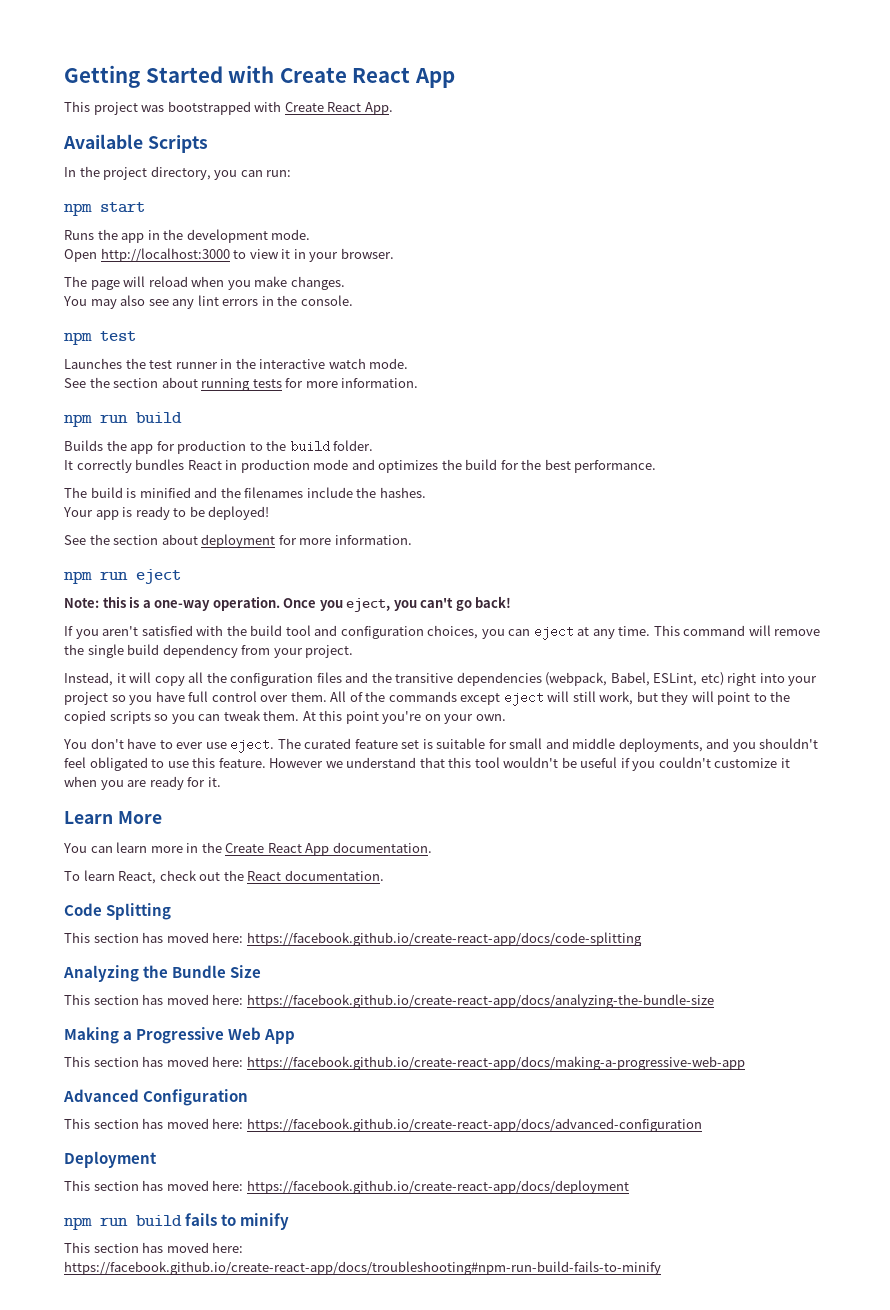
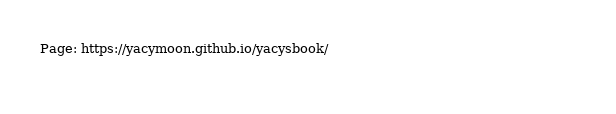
- Getting Started with Create React App
- This project was bootstrapped with Create React App.
- Available Scripts
- In the project directory, you can run:
- npm start
- Runs the app in the development mode.
- Open http://localhost:3000 to view it in your browser.
- The page will reload when you make changes.
- You may also see any lint errors in the console.
- npm test
- Launches the test runner in the interactive watch mode.
- See the section about running tests for more information.
- npm run build
- Builds the app for production to the build folder.
- It correctly bundles React in production mode and optimizes the build for the best performance.
- The build is minified and the filenames include the hashes.
- Your app is ready to be deployed!
- See the section about deployment for more information.
- npm run eject
- Note: this is a one-way operation. Once you eject, you can't go back!
- If you aren't satisfied with the build tool and configuration choices, you can eject at any time. This command will remove the single build dependency from your project.
- Instead, it will copy all the configuration files and the transitive dependencies (webpack, Babel, ESLint, etc) right into your project so you have full control over them. All of the commands except eject will still work, but they will point to the copied scripts so you can tweak them. At this point you're on your own.
- You don't have to ever use eject. The curated feature set is suitable for small and middle deployments, and you shouldn't feel obligated to use this feature. However we understand that this tool wouldn't be useful if you couldn't customize it when you are ready for it.
- Learn More
- You can learn more in the Create React App documentation.
- To learn React, check out the React documentation.
- Code Splitting
- This section has moved here: https://facebook.github.io/create-react-app/docs/code-splitting
- Analyzing the Bundle Size
- This section has moved here: https://facebook.github.io/create-react-app/docs/analyzing-the-bundle-size
- Making a Progressive Web App
- This section has moved here: https://facebook.github.io/create-react-app/docs/making-a-progressive-web-app
- Advanced Configuration
- This section has moved here: https://facebook.github.io/create-react-app/docs/advanced-configuration
- Deployment
- This section has moved here: https://facebook.github.io/create-react-app/docs/deployment
- npm run build fails to minify
- This section has moved here: https://facebook.github.io/create-react-app/docs/troubleshooting#npm-run-build-fails-to-minify
+ Page: https://yacymoon.github.io/yacysbook/

